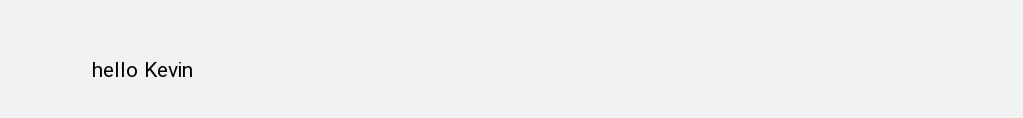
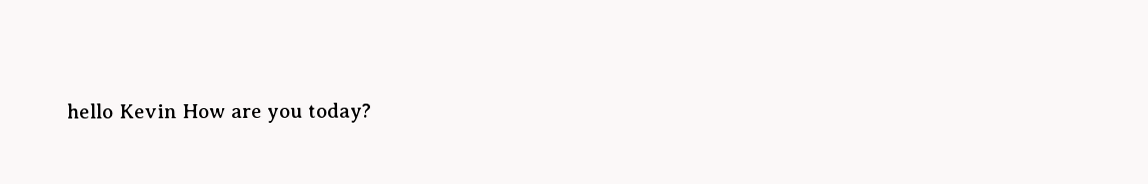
- hello Kevin
+ hello Kevin How are you today?

